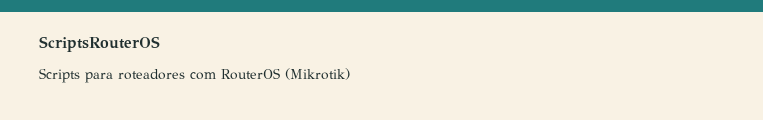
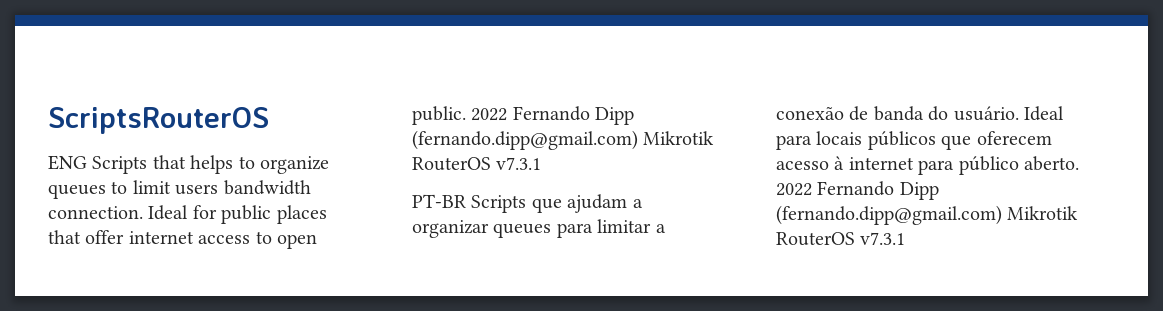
- Scripts para roteadores com RouterOS (Mikrotik)
+ ENG Scripts that helps to organize queues to limit users bandwidth connection. Ideal for public places that offer internet access to open public. 2022 Fernando Dipp (fernando.dipp@gmail.com) Mikrotik RouterOS v7.3.1
+ PT-BR Scripts que ajudam a organizar queues para limitar a conexão de banda do usuário. Ideal para locais públicos que oferecem acesso à internet para público aberto. 2022 Fernando Dipp (fernando.dipp@gmail.com) Mikrotik RouterOS v7.3.1

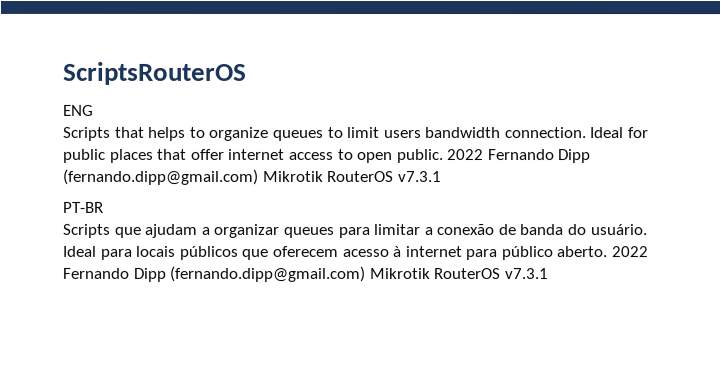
- ENG Scripts that helps to organize queues to limit users bandwidth connection.
+ ENG
+ Scripts that helps to organize queues to limit users bandwidth connection.
- PT-BR Scripts que ajudam a organizar queues para limitar a conexão de banda do usuário.
+ PT-BR
+ Scripts que ajudam a organizar queues para limitar a conexão de banda do usuário.

